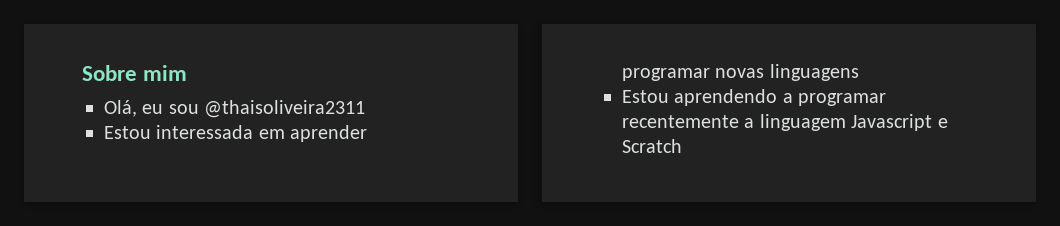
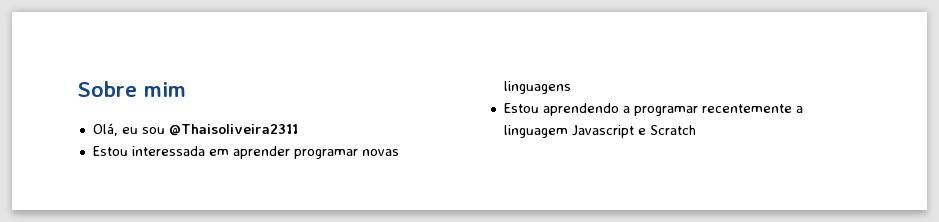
- Olá, eu sou @thaisoliveira2311
+ Olá, eu sou @Thaisoliveira2311

